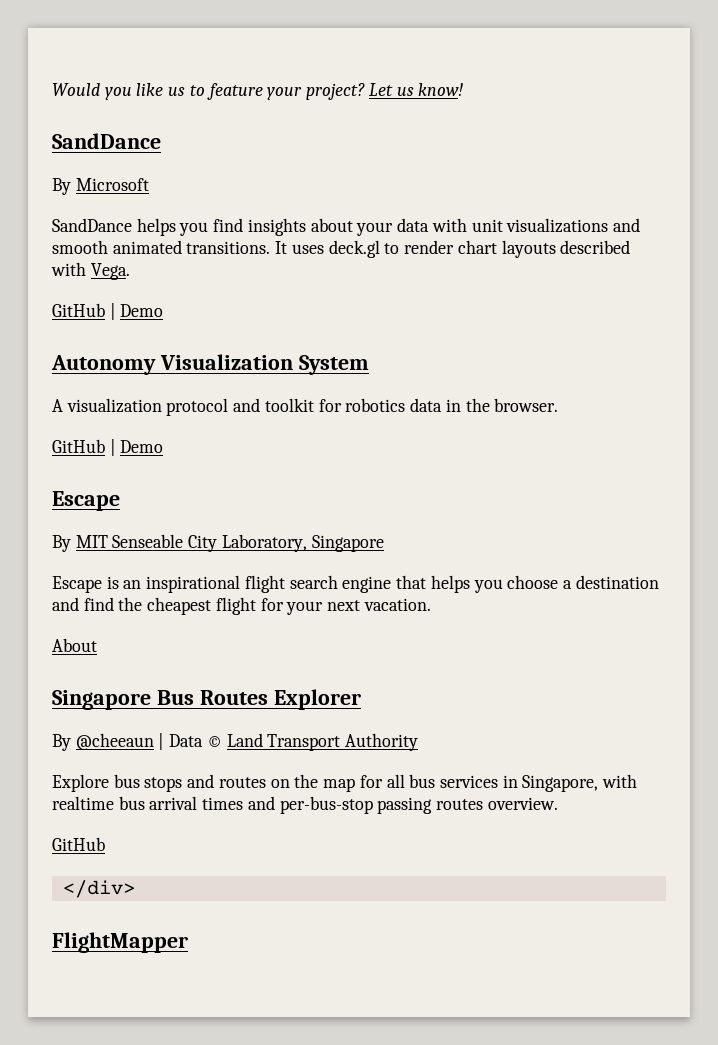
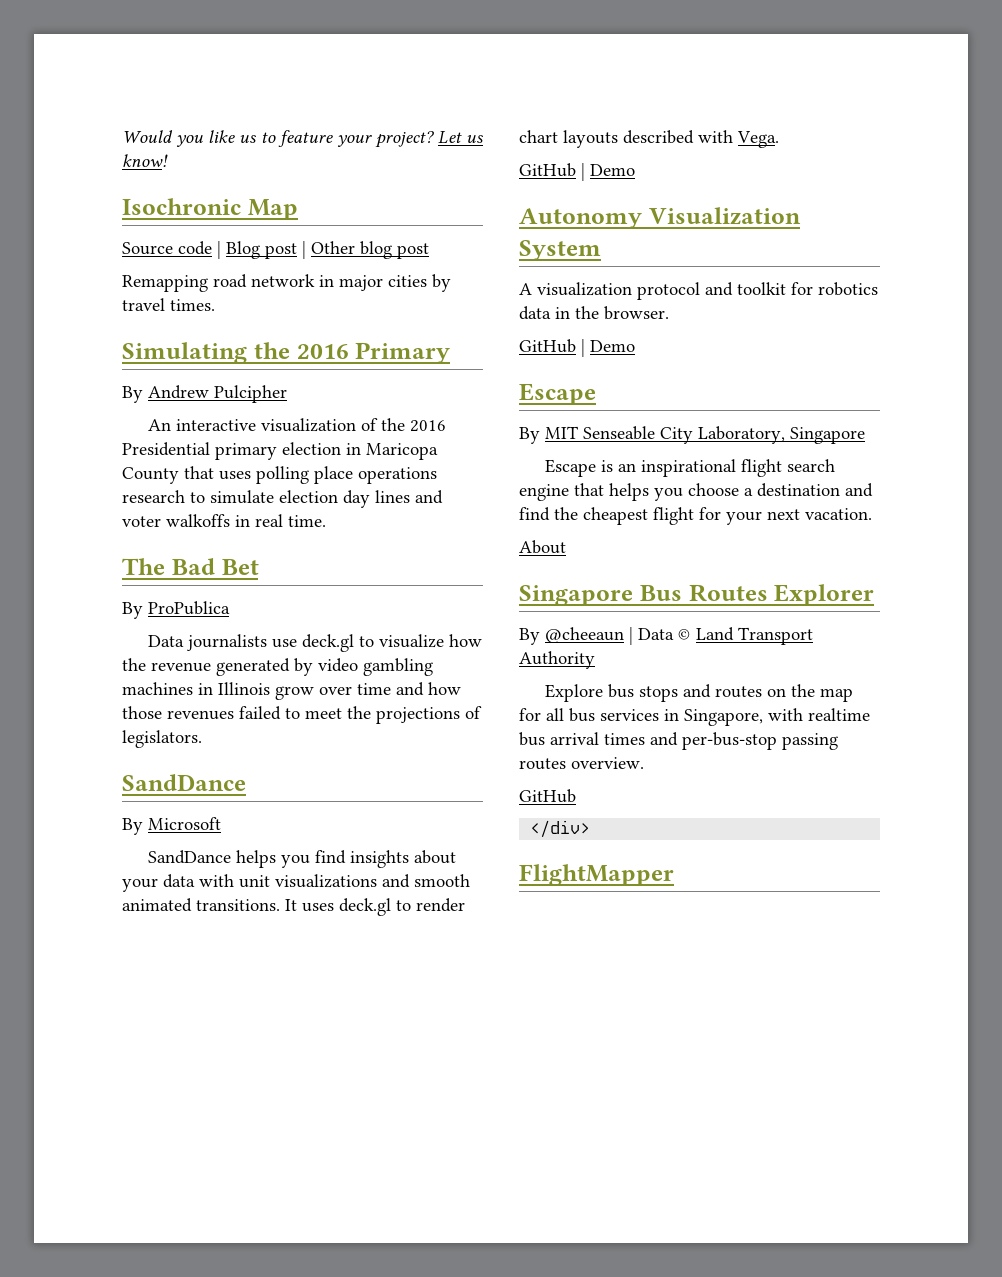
+ Isochronic Map
+ Source code | Blog post | Other blog post
+ Remapping road network in major cities by travel times.
+ Simulating the 2016 Primary
+ By Andrew Pulcipher
+ An interactive visualization of the 2016 Presidential primary election in Maricopa County that uses polling place operations research to simulate election day lines and voter walkoffs in real time.
+ The Bad Bet
+ By ProPublica
+ Data journalists use deck.gl to visualize how the revenue generated by video gambling machines in Illinois grow over time and how those revenues failed to meet the projections of legislators.

